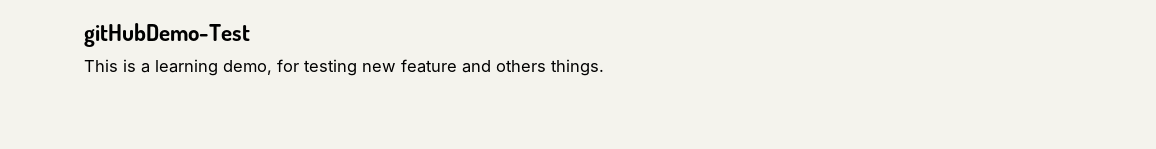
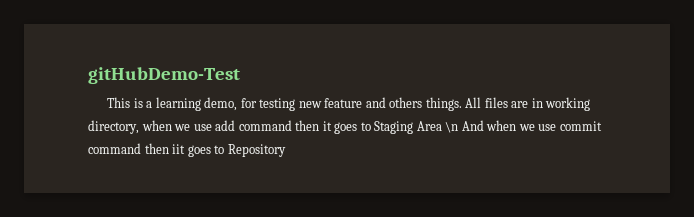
+ All files are in working directory, when we use add command then it goes to Staging Area \n And when we use commit command then iit goes to Repository

